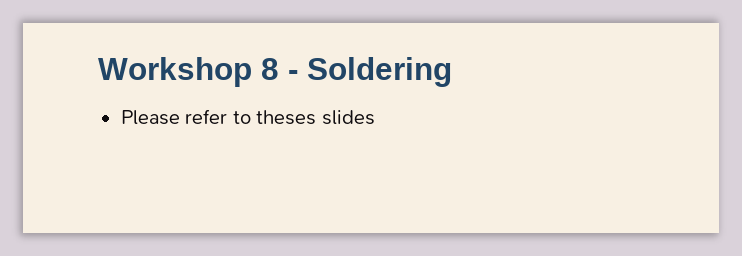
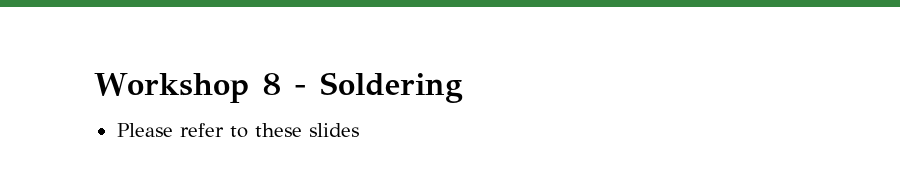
- Please refer to theses slides
+ Please refer to these slides

